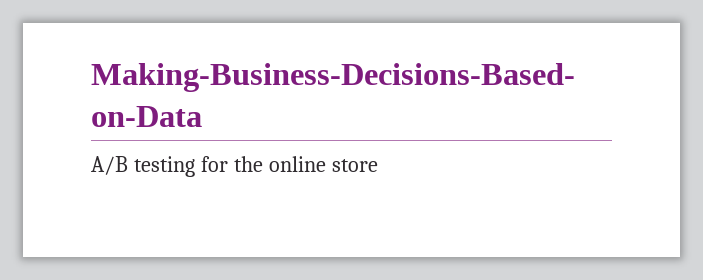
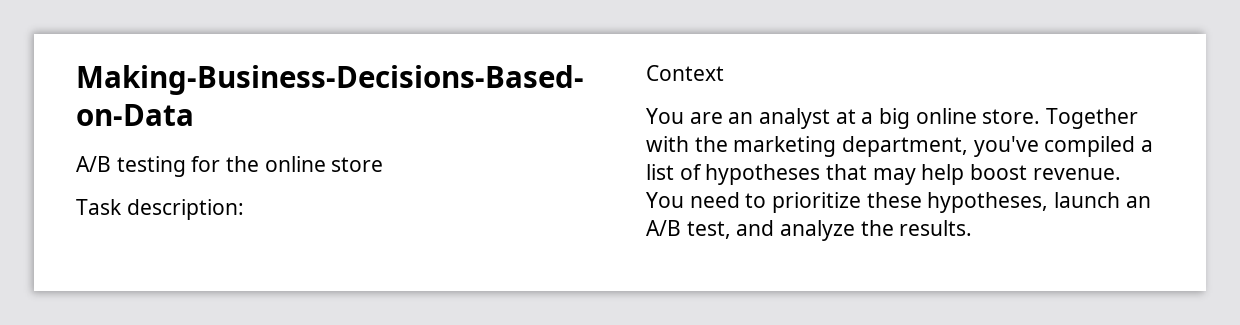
+ Task description:
+ Context
+ You are an analyst at a big online store. Together with the marketing department, you've compiled a list of hypotheses that may help boost revenue. You need to prioritize these hypotheses, launch an A/B test, and analyze the results.

